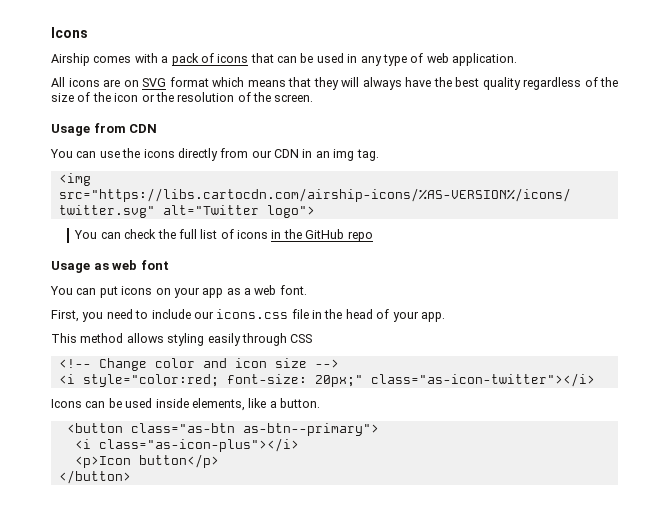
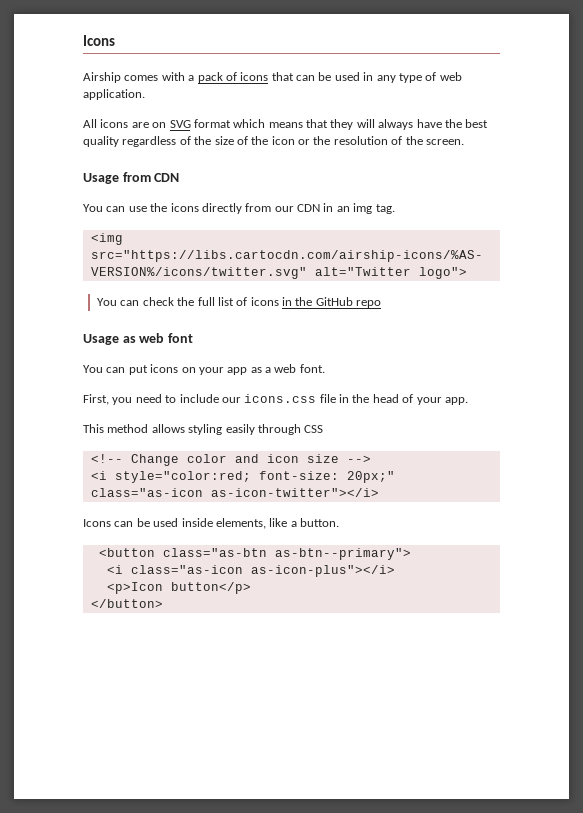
- <i style="color:red; font-size: 20px;" class="as-icon-twitter"></i>
+ <i style="color:red; font-size: 20px;" class="as-icon as-icon-twitter"></i>
- <i class="as-icon-plus"></i>
+ <i class="as-icon as-icon-plus"></i>

